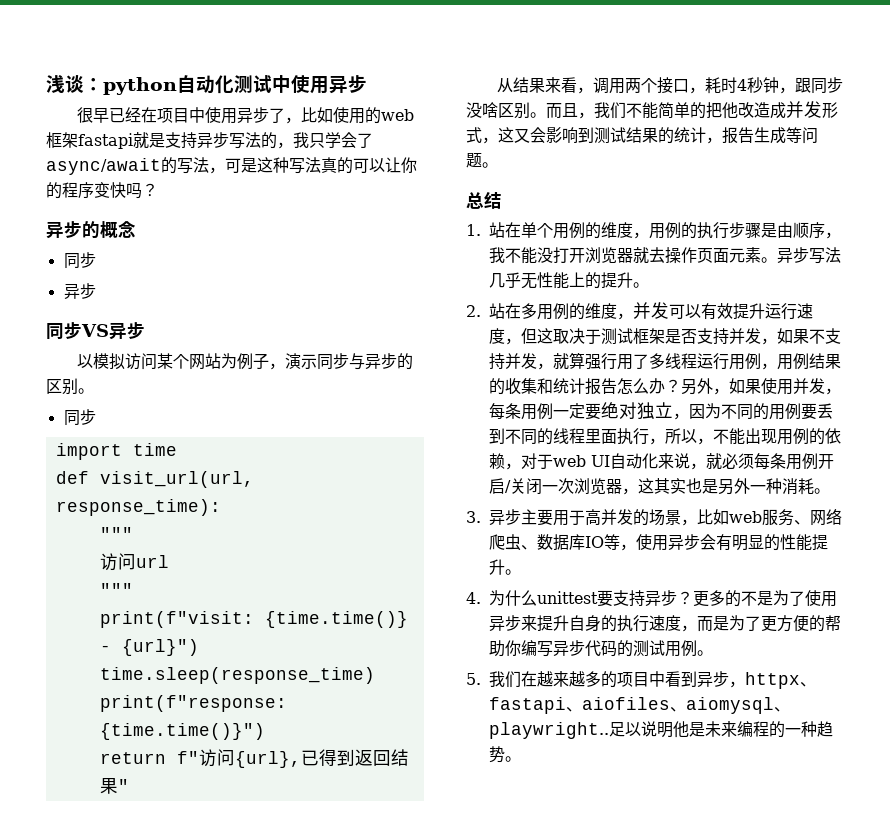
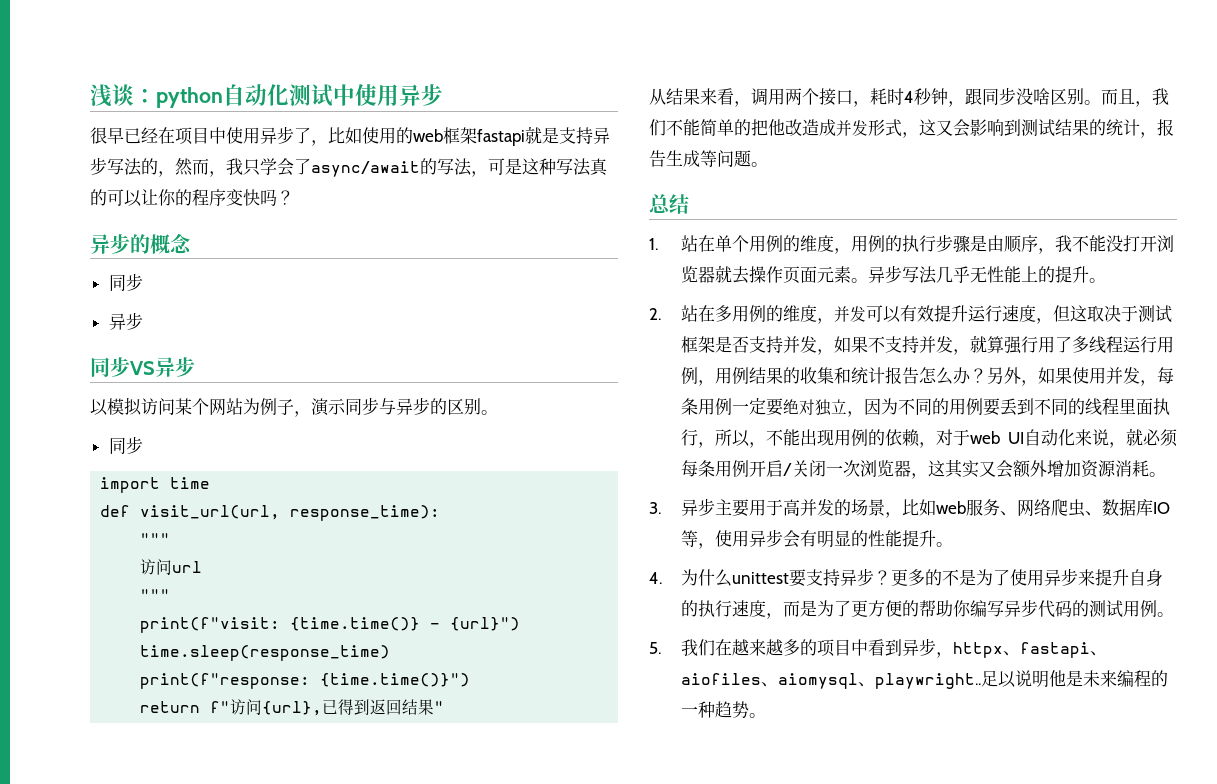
- 很早已经在项目中使用异步了，比如使用的web框架fastapi就是支持异步写法的，我只学会了async/await的写法，可是这种写法真的可以让你的程序变快吗？
+ 很早已经在项目中使用异步了，比如使用的web框架fastapi就是支持异步写法的，然而，我只学会了async/await的写法，可是这种写法真的可以让你的程序变快吗？
- 另外，如果使用并发，每条用例一定要绝对独立，因为不同的用例要丢到不同的线程里面执行，所以，不能出现用例的依赖，对于web UI自动化来说，就必须每条用例开启/关闭一次浏览器，这其实也是另外一种消耗。
+ 另外，如果使用并发，每条用例一定要绝对独立，因为不同的用例要丢到不同的线程里面执行，所以，不能出现用例的依赖，对于web UI自动化来说，就必须每条用例开启/关闭一次浏览器，这其实又会额外增加资源消耗。

